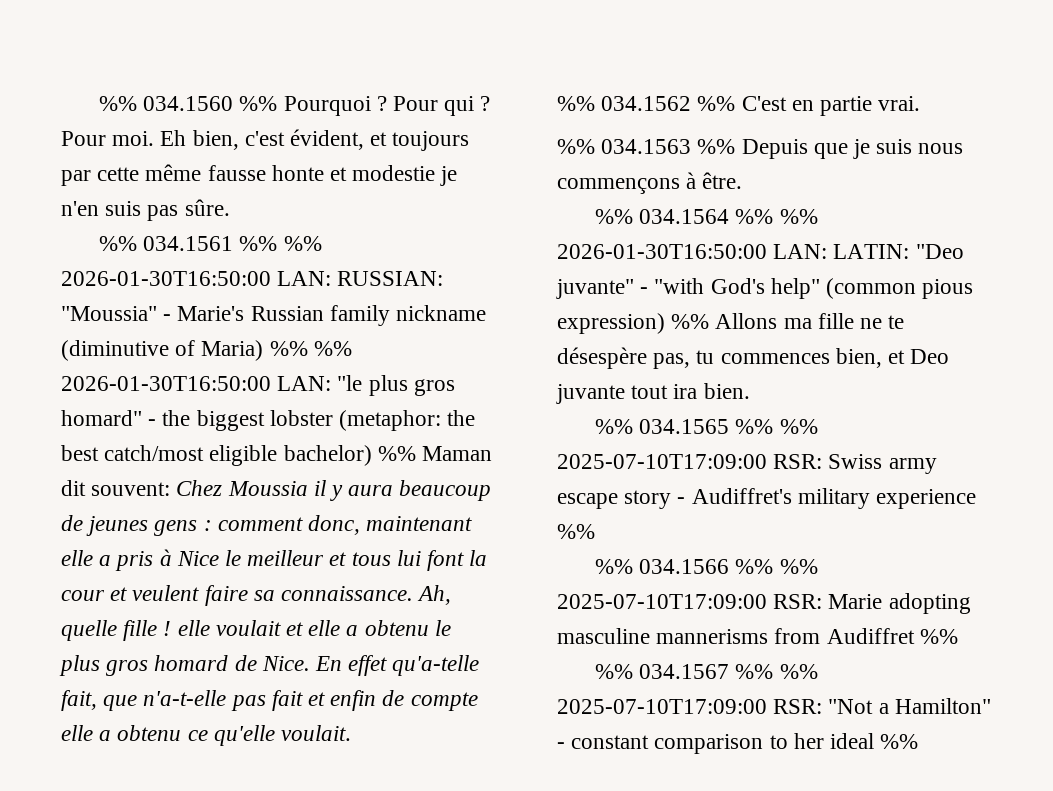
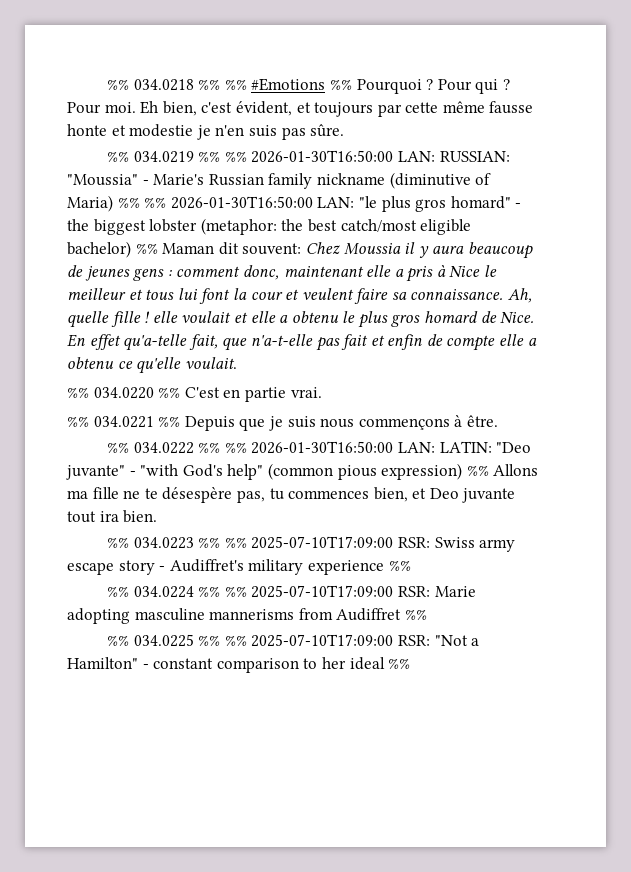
- %% 034.1560 %% Pourquoi ?
+ %% 034.0218 %% %% #Emotions %% Pourquoi ?
- %% 034.1561 %% %% 2026-01-30T16:50:00 LAN:
+ %% 034.0219 %% %% 2026-01-30T16:50:00 LAN:
- %% 034.1562 %% C'est en partie vrai.
+ %% 034.0220 %% C'est en partie vrai.
- %% 034.1563 %% Depuis que je suis nous commençons à être.
+ %% 034.0221 %% Depuis que je suis nous commençons à être.
- %% 034.1564 %% %% 2026-01-30T16:50:00 LAN: LATIN: "Deo juvante" - "with God's help" (common pious expression) %% Allons ma fille ne te désespère pas, tu commences bien, et Deo juvante tout ira bien.
+ %% 034.0222 %% %% 2026-01-30T16:50:00 LAN: LATIN: "Deo juvante" - "with God's help" (common pious expression) %% Allons ma fille ne te désespère pas, tu commences bien, et Deo juvante tout ira bien.
- %% 034.1565 %% %% 2025-07-10T17:09:00 RSR: Swiss army escape story - Audiffret's military experience %%
+ %% 034.0223 %% %% 2025-07-10T17:09:00 RSR: Swiss army escape story - Audiffret's military experience %%
- %% 034.1566 %% %% 2025-07-10T17:09:00 RSR: Marie adopting masculine mannerisms from Audiffret %%
+ %% 034.0224 %% %% 2025-07-10T17:09:00 RSR: Marie adopting masculine mannerisms from Audiffret %%
- %% 034.1567 %% %% 2025-07-10T17:09:00 RSR: "Not a Hamilton" - constant comparison to her ideal %%
+ %% 034.0225 %% %% 2025-07-10T17:09:00 RSR: "Not a Hamilton" - constant comparison to her ideal %%

